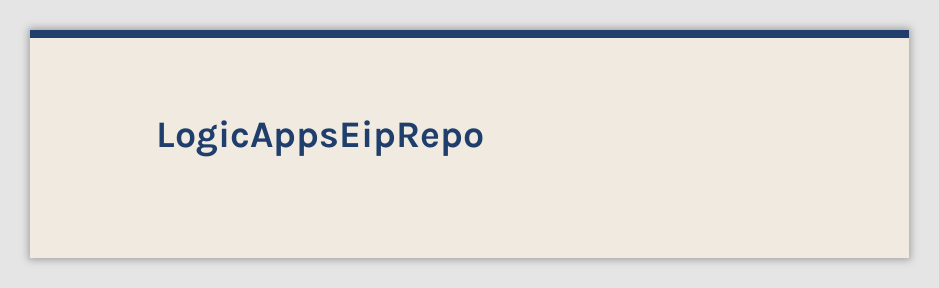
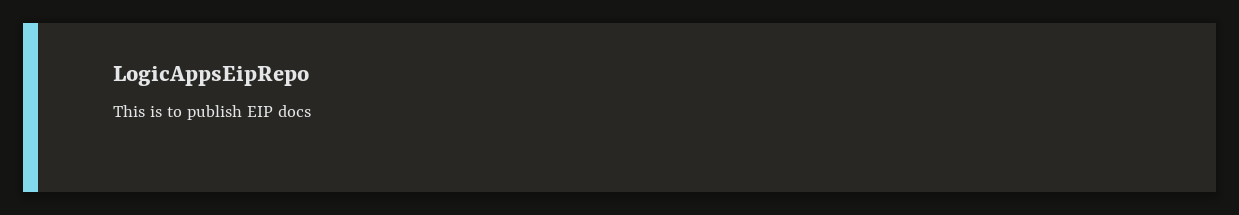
+ This is to publish EIP docs

